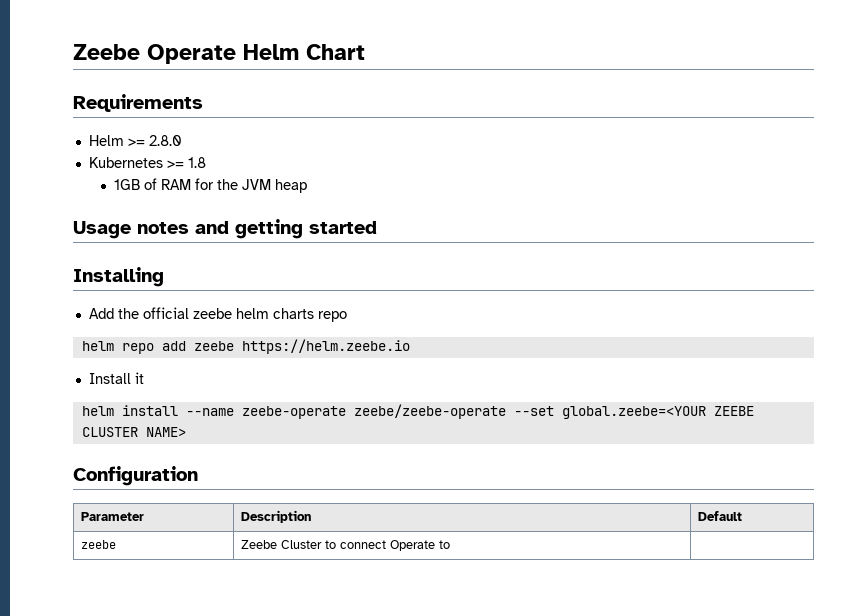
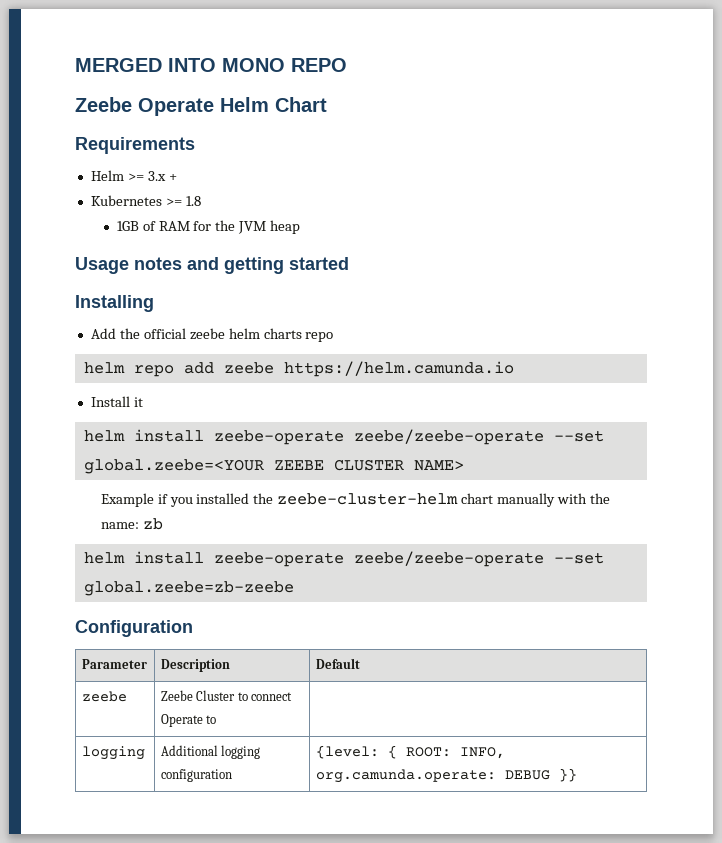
+ MERGED INTO MONO REPO
- Helm >= 2.8.0
+ Helm >= 3.x +
- helm repo add zeebe https://helm.zeebe.io
+ helm repo add zeebe https://helm.camunda.io
- helm install --name zeebe-operate zeebe/zeebe-operate --set global.zeebe=<YOUR ZEEBE CLUSTER NAME>
+ helm install zeebe-operate zeebe/zeebe-operate --set global.zeebe=<YOUR ZEEBE CLUSTER NAME>
+ Example if you installed the zeebe-cluster-helm chart manually with the name: zb
+ helm install zeebe-operate zeebe/zeebe-operate --set global.zeebe=zb-zeebe
+ logging | Additional logging configuration | {level: { ROOT: INFO, org.camunda.operate: DEBUG }}

